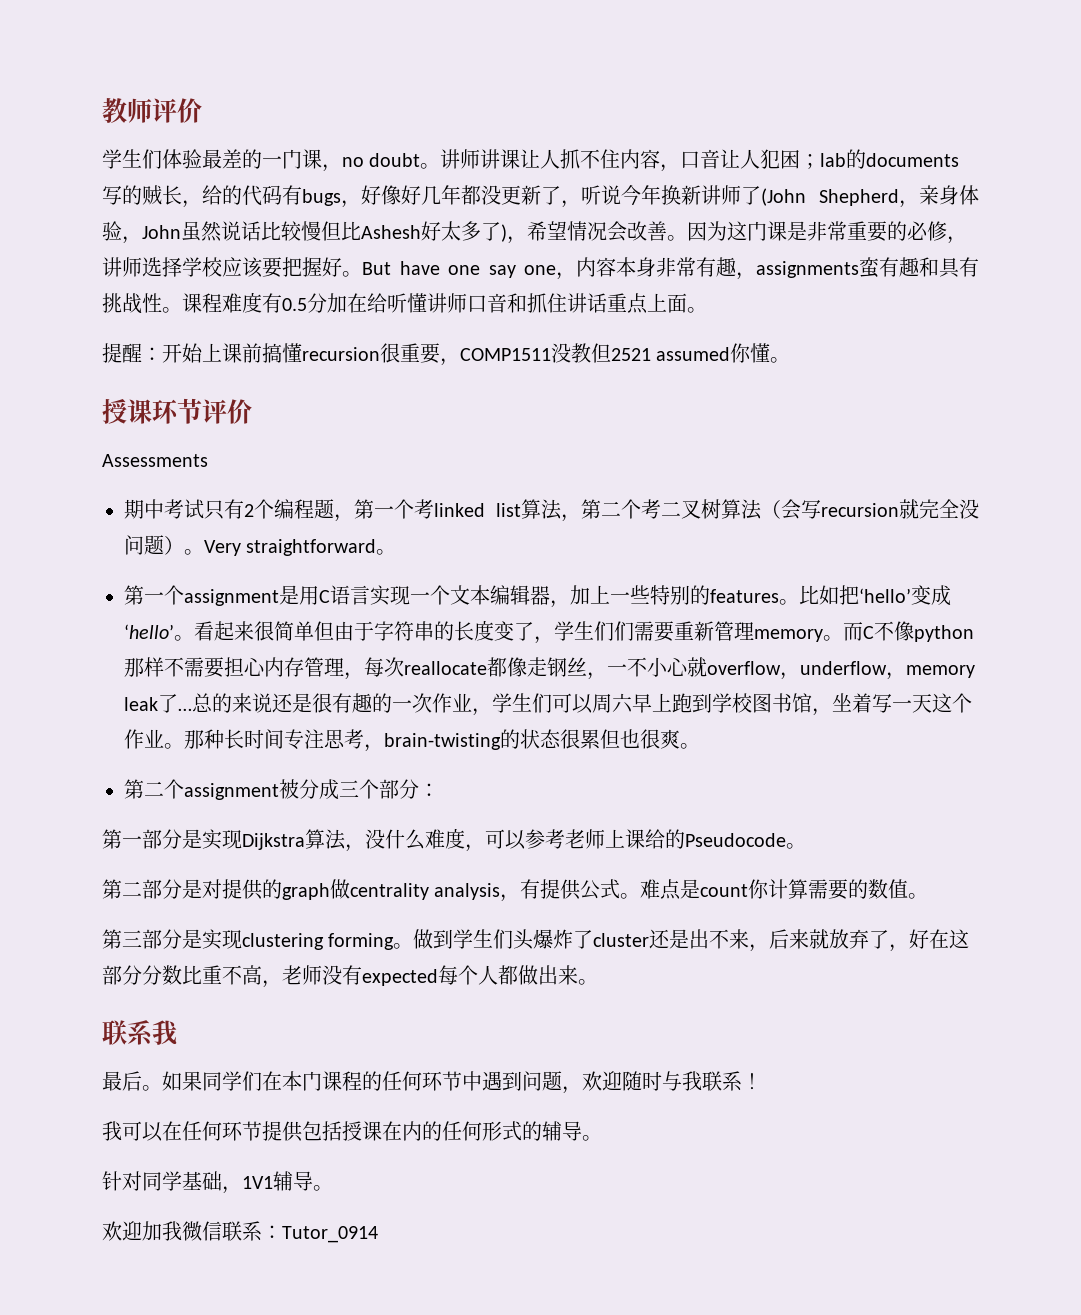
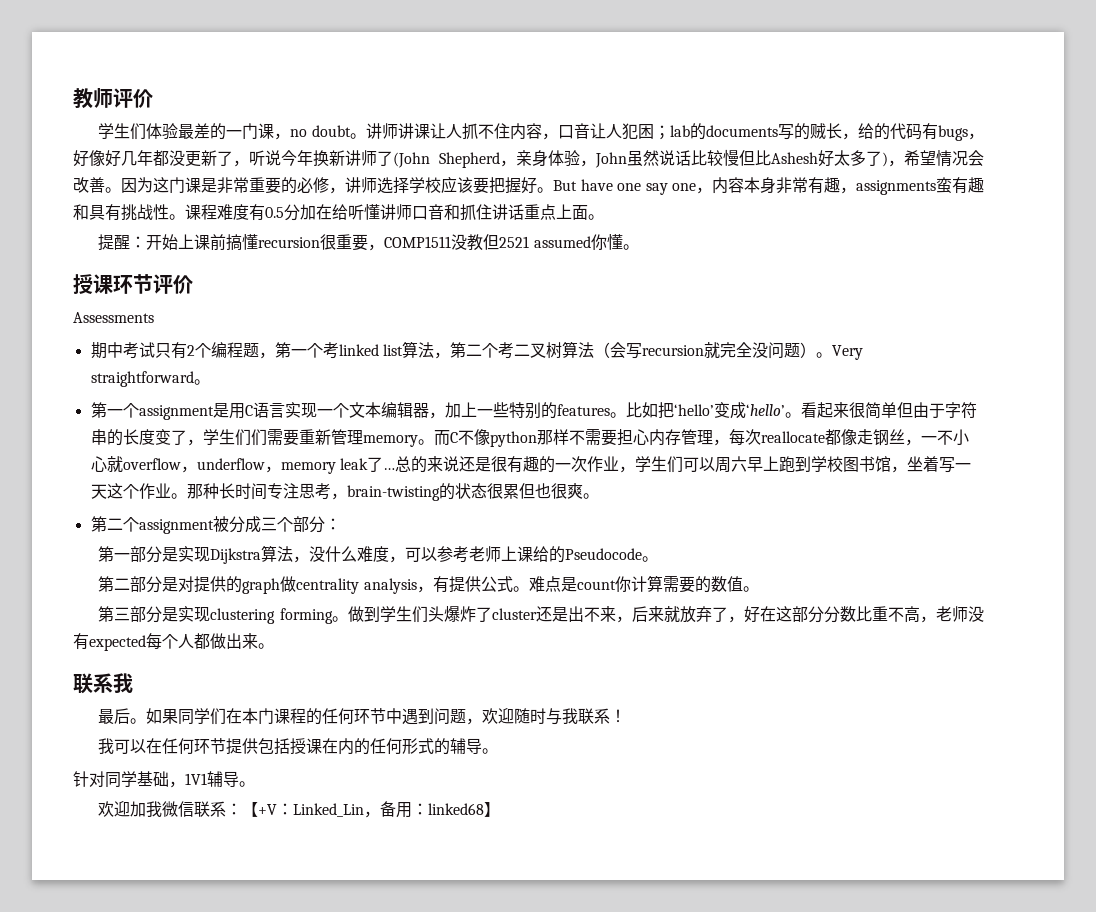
- 欢迎加我微信联系：Tutor_0914
+ 欢迎加我微信联系：【+V：Linked_Lin，备用：linked68】

